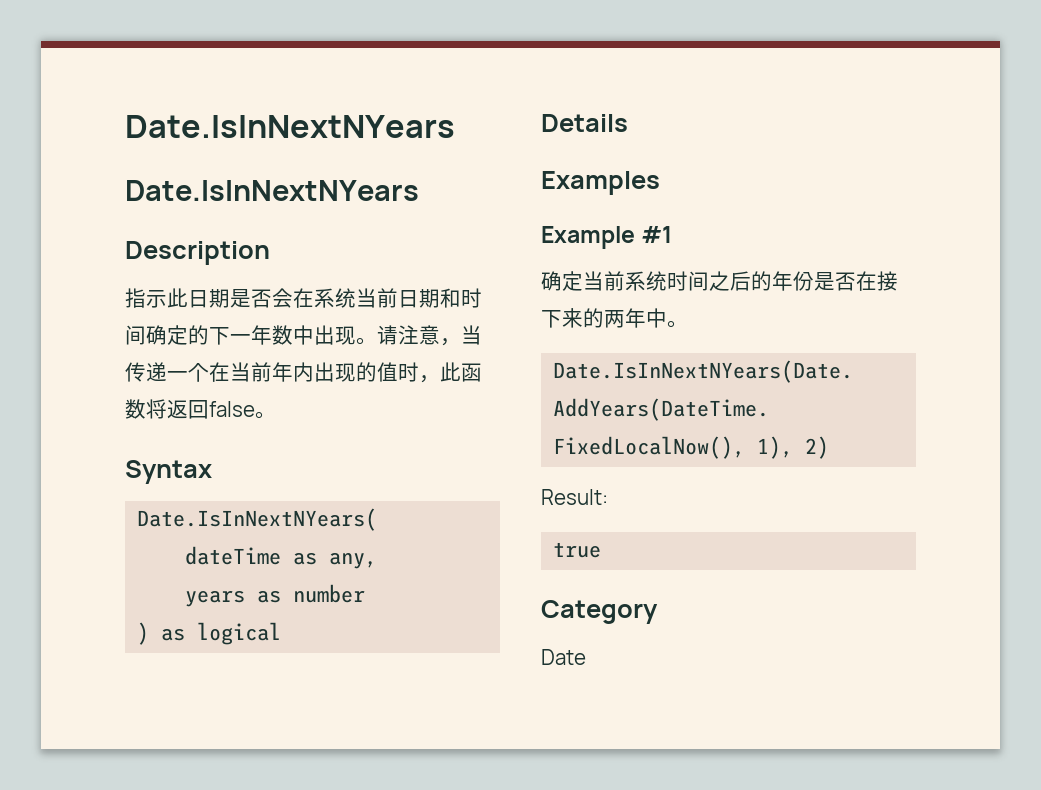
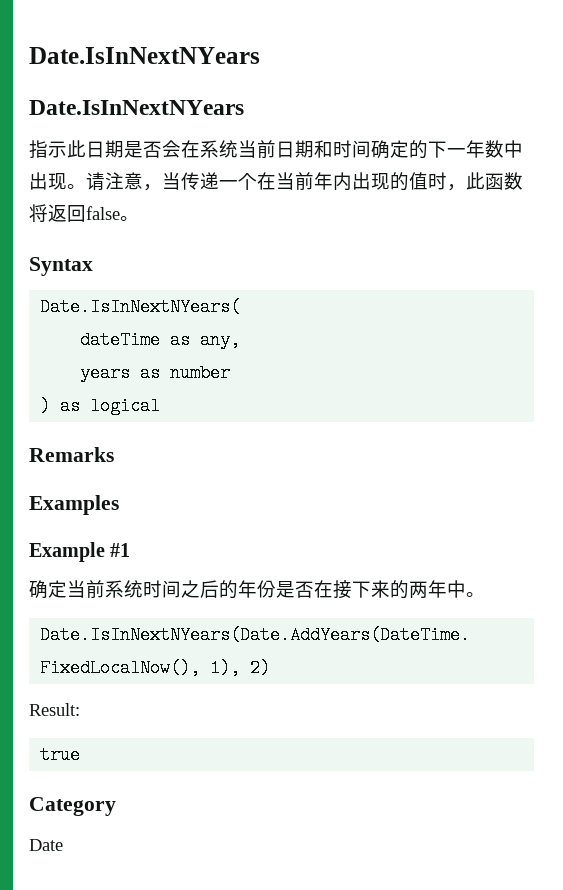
- Description
- Details
+ Remarks

